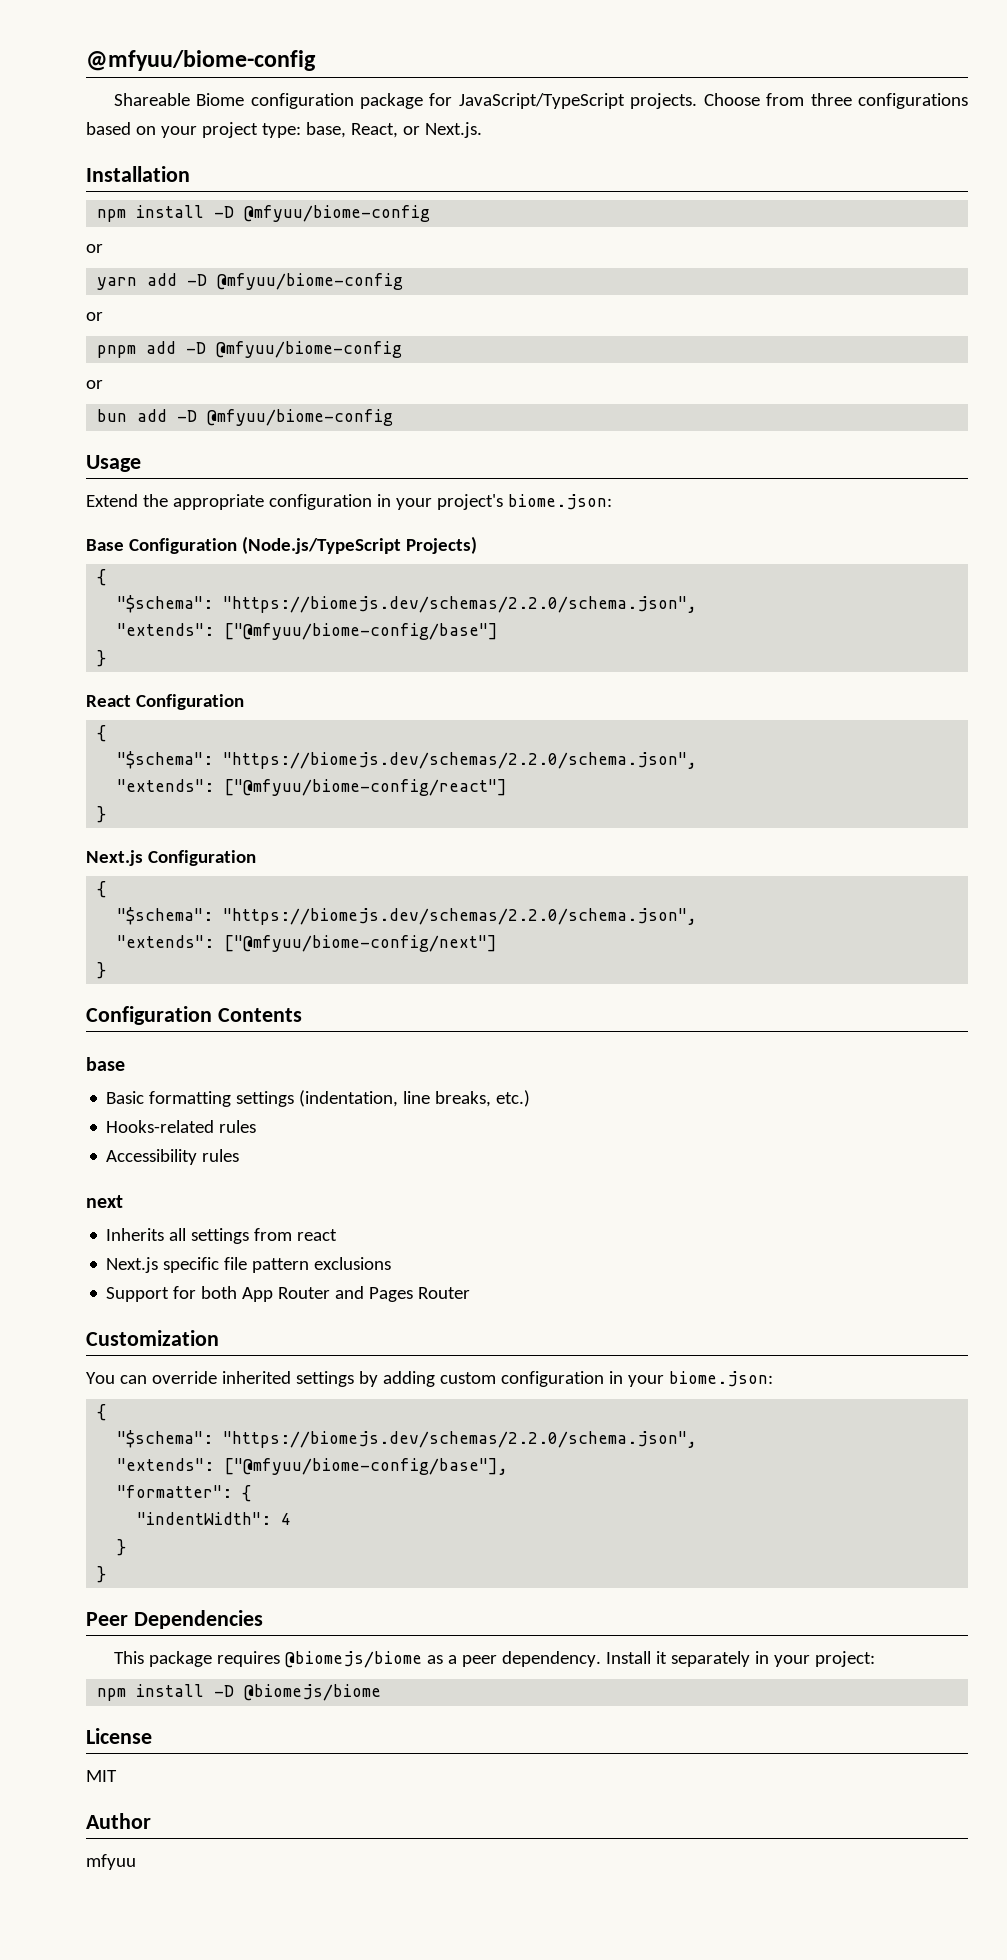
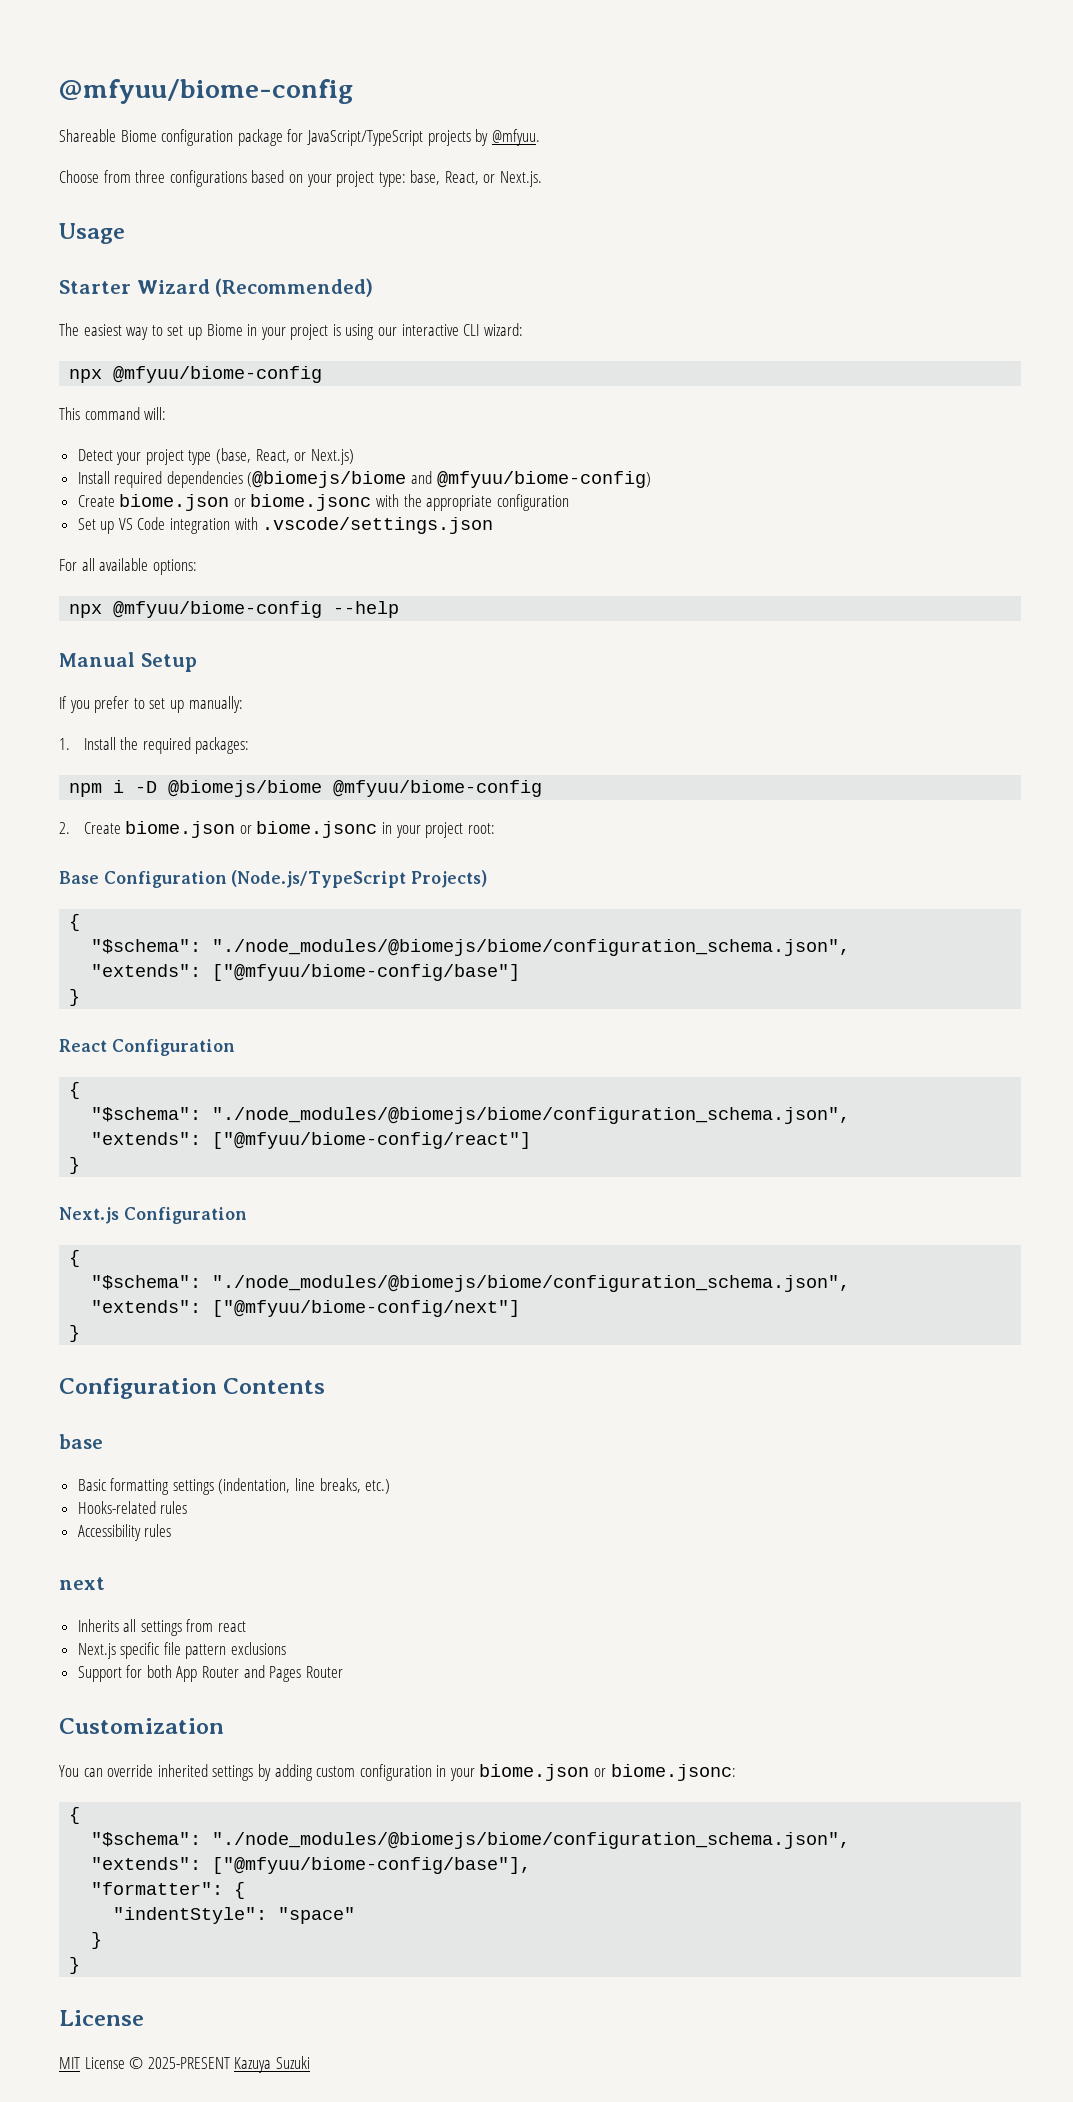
- Shareable Biome configuration package for JavaScript/TypeScript projects. Choose from three configurations based on your project type: base, React, or Next.js.
+ Shareable Biome configuration package for JavaScript/TypeScript projects by @mfyuu.
+ Choose from three configurations based on your project type: base, React, or Next.js.
- Installation
- npm install -D @mfyuu/biome-config
- or
- yarn add -D @mfyuu/biome-config
- or
- pnpm add -D @mfyuu/biome-config
- or
- bun add -D @mfyuu/biome-config
  Usage
- Extend the appropriate configuration in your project's biome.json:
+ Starter Wizard (Recommended)
+ The easiest way to set up Biome in your project is using our interactive CLI wizard:
+ npx @mfyuu/biome-config
+ This command will:
+ Detect your project type (base, React, or Next.js)
+ Install required dependencies (@biomejs/biome and @mfyuu/biome-config)
+ Create biome.json or biome.jsonc with the appropriate configuration
+ Set up VS Code integration with .vscode/settings.json
+ For all available options:
+ npx @mfyuu/biome-config --help
+ Manual Setup
+ If you prefer to set up manually:
+ 1. Install the required packages:
+ npm i -D @biomejs/biome @mfyuu/biome-config
+ 2. Create biome.json or biome.jsonc in your project root:
  Base Configuration (Node.js/TypeScript Projects)
  {
- "$schema": "https://biomejs.dev/schemas/2.2.0/schema.json",
+ "$schema": "./node_modules/@biomejs/biome/configuration_schema.json",
  React Configuration
  {
- "$schema": "https://biomejs.dev/schemas/2.2.0/schema.json",
+ "$schema": "./node_modules/@biomejs/biome/configuration_schema.json",
  Next.js Configuration
  {
- "$schema": "https://biomejs.dev/schemas/2.2.0/schema.json",
+ "$schema": "./node_modules/@biomejs/biome/configuration_schema.json",
- You can override inherited settings by adding custom configuration in your biome.json:
+ You can override inherited settings by adding custom configuration in your biome.json or biome.jsonc:
  {
- "$schema": "https://biomejs.dev/schemas/2.2.0/schema.json",
+ "$schema": "./node_modules/@biomejs/biome/configuration_schema.json",
- "indentWidth": 4
+ "indentStyle": "space"
  }
  }
- Peer Dependencies
- This package requires @biomejs/biome as a peer dependency. Install it separately in your project:
- npm install -D @biomejs/biome
  License
- MIT
- Author
- mfyuu
+ MIT License © 2025-PRESENT Kazuya Suzuki

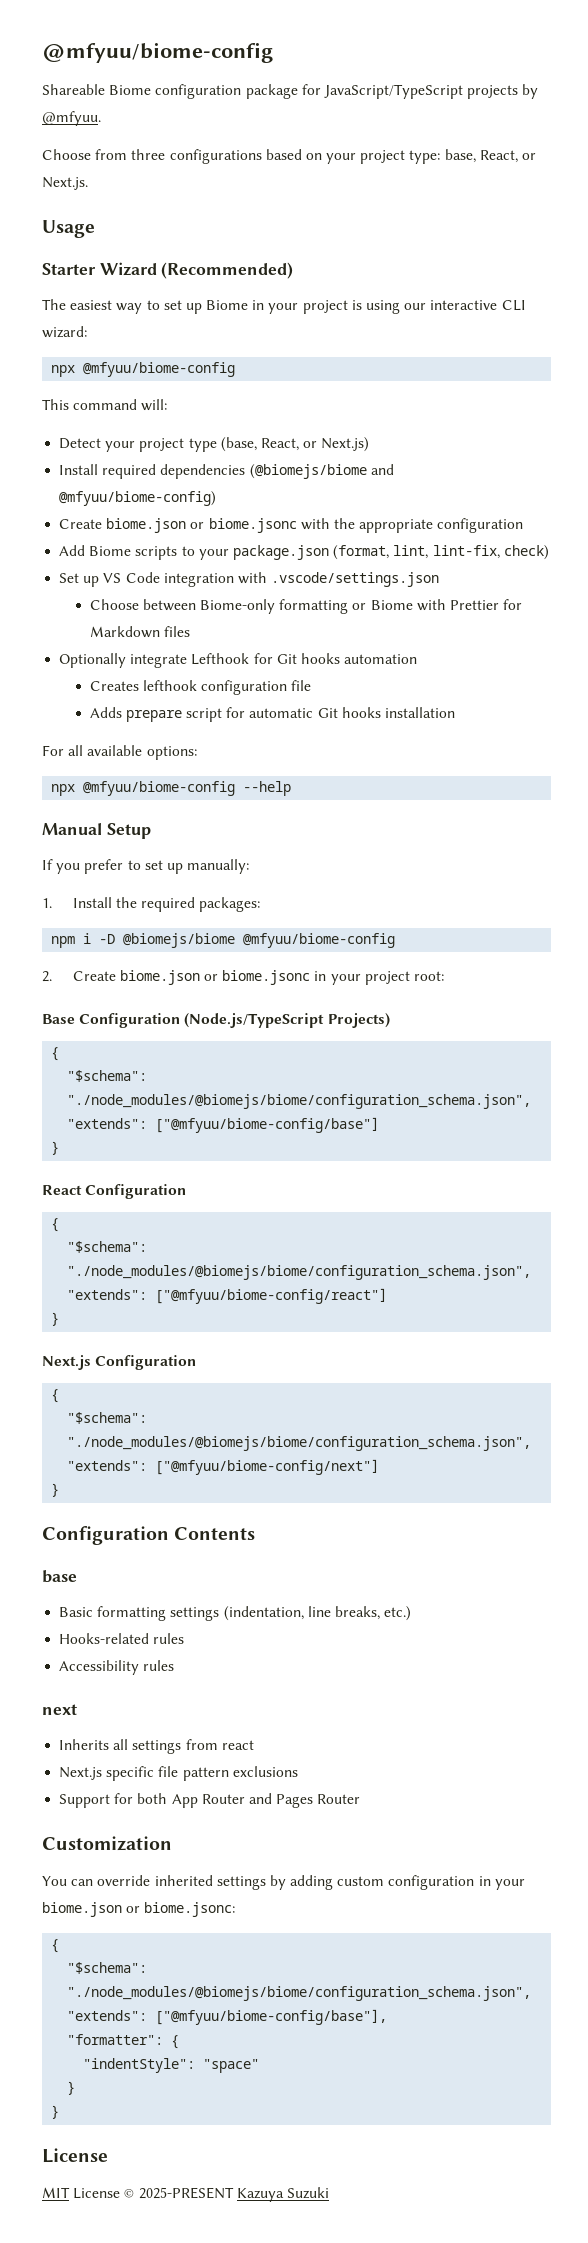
+ Add Biome scripts to your package.json (format, lint, lint-fix, check)
+ Choose between Biome-only formatting or Biome with Prettier for Markdown files
+ Optionally integrate Lefthook for Git hooks automation
+ Creates lefthook configuration file
+ Adds prepare script for automatic Git hooks installation

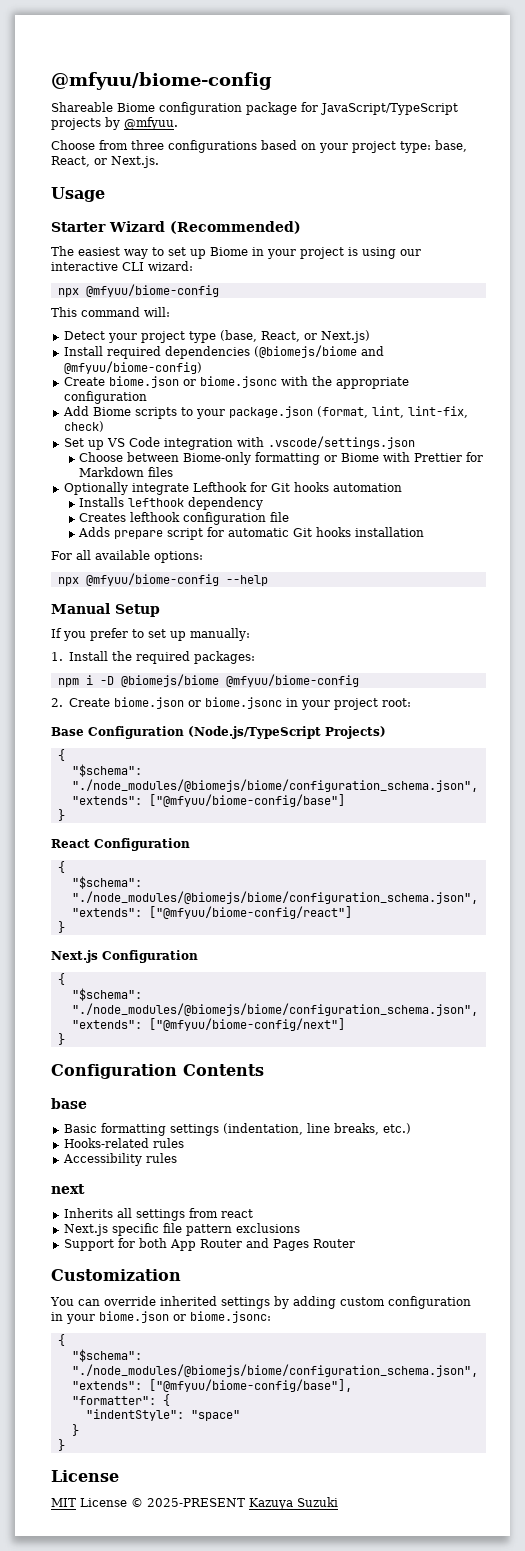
+ Installs lefthook dependency

